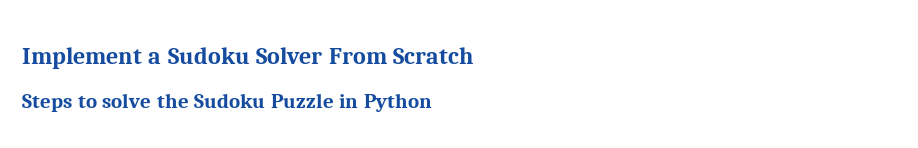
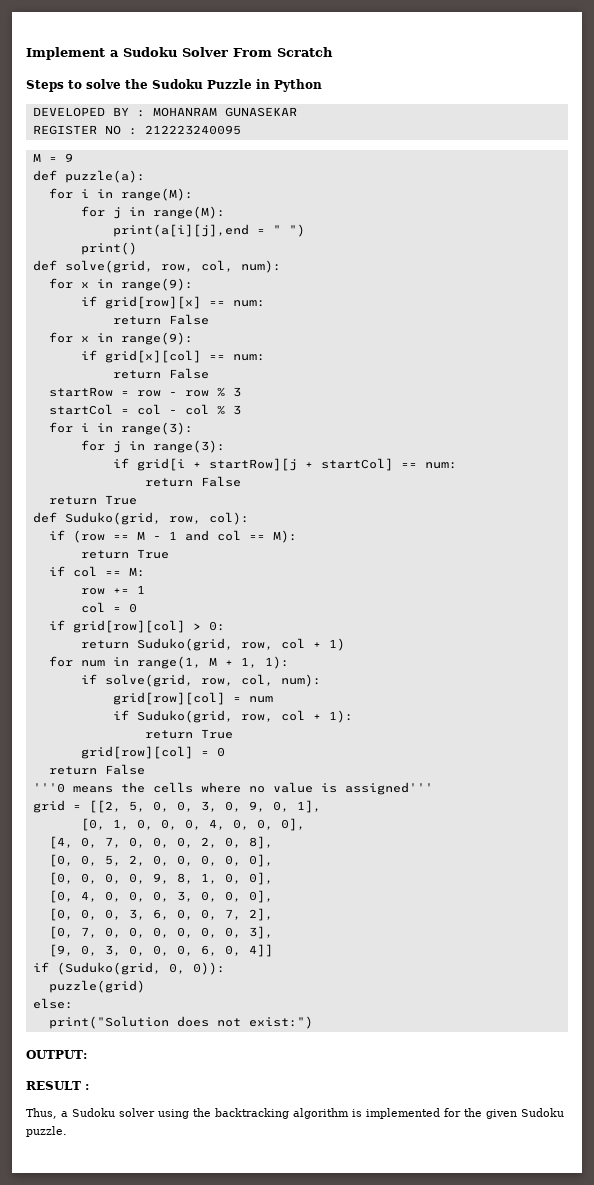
+ DEVELOPED BY : MOHANRAM GUNASEKAR
+ REGISTER NO : 212223240095
+ M = 9
+ def puzzle(a):
+ for i in range(M):
+ for j in range(M):
+ print(a[i][j],end = " ")
+ print()
+ def solve(grid, row, col, num):
+ for x in range(9):
+ if grid[row][x] == num:
+ return False
+ for x in range(9):
+ if grid[x][col] == num:
+ return False
+ startRow = row - row % 3
+ startCol = col - col % 3
+ for i in range(3):
+ for j in range(3):
+ if grid[i + startRow][j + startCol] == num:
+ return False
+ return True
+ def Suduko(grid, row, col):
+ if (row == M - 1 and col == M):
+ return True
+ if col == M:
+ row += 1
+ col = 0
+ if grid[row][col] > 0:
+ return Suduko(grid, row, col + 1)
+ for num in range(1, M + 1, 1):
+ if solve(grid, row, col, num):
+ grid[row][col] = num
+ if Suduko(grid, row, col + 1):
+ return True
+ grid[row][col] = 0
+ return False
+ '''0 means the cells where no value is assigned'''
+ grid = [[2, 5, 0, 0, 3, 0, 9, 0, 1],
+ [0, 1, 0, 0, 0, 4, 0, 0, 0],
+ [4, 0, 7, 0, 0, 0, 2, 0, 8],
+ [0, 0, 5, 2, 0, 0, 0, 0, 0],
+ [0, 0, 0, 0, 9, 8, 1, 0, 0],
+ [0, 4, 0, 0, 0, 3, 0, 0, 0],
+ [0, 0, 0, 3, 6, 0, 0, 7, 2],
+ [0, 7, 0, 0, 0, 0, 0, 0, 3],
+ [9, 0, 3, 0, 0, 0, 6, 0, 4]]
+ if (Suduko(grid, 0, 0)):
+ puzzle(grid)
+ else:
+ print("Solution does not exist:")
+ OUTPUT:
+ RESULT :
+ Thus, a Sudoku solver using the backtracking algorithm is implemented for the given Sudoku puzzle.

